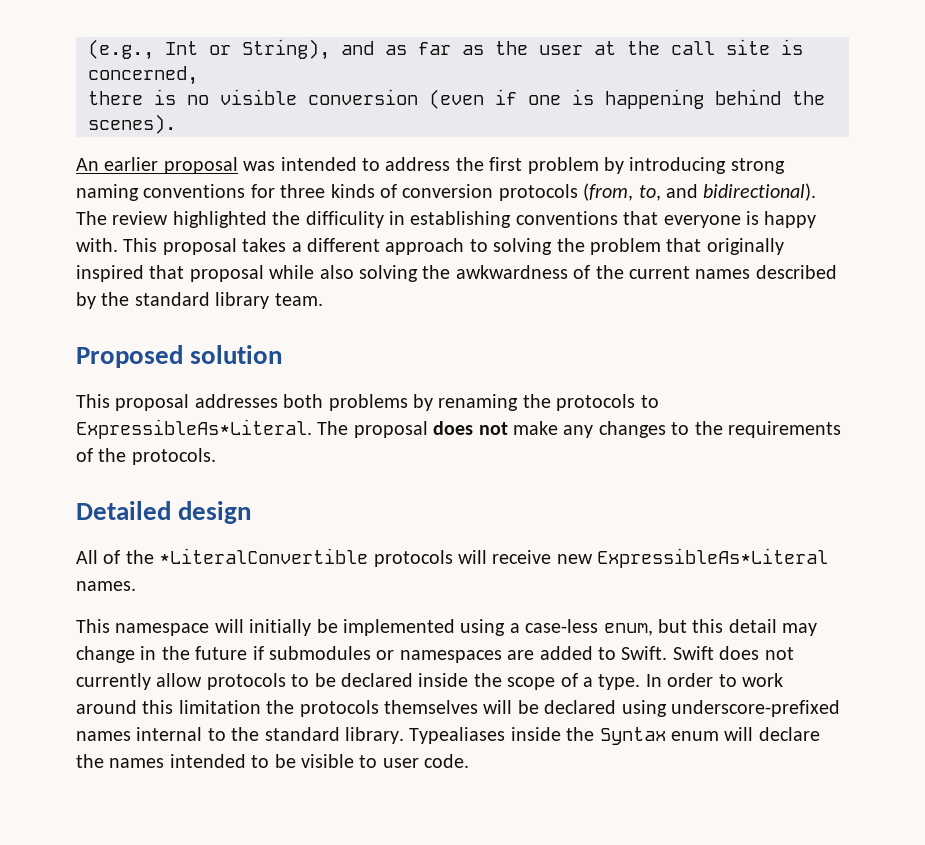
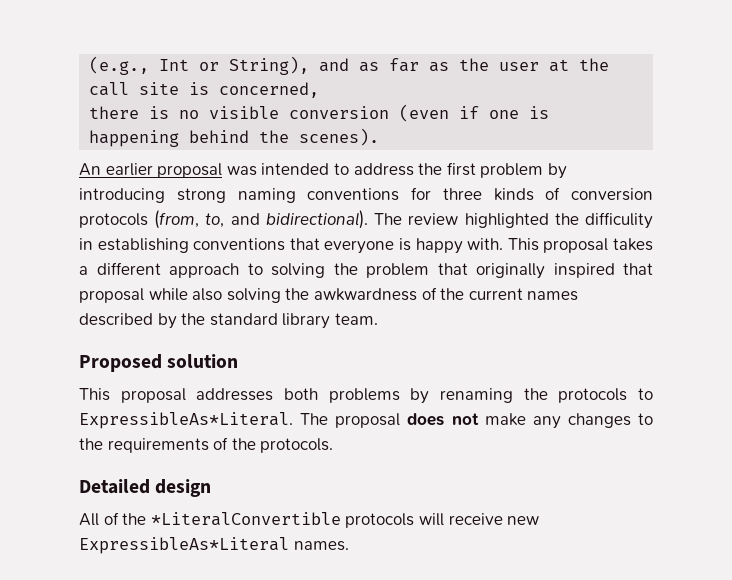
- This namespace will initially be implemented using a case-less enum, but this detail may change in the future if submodules or namespaces are added to Swift. Swift does not currently allow protocols to be declared inside the scope of a type. In order to work around this limitation the protocols themselves will be declared using underscore-prefixed names internal to the standard library. Typealiases inside the Syntax enum will declare the names intended to be visible to user code.

